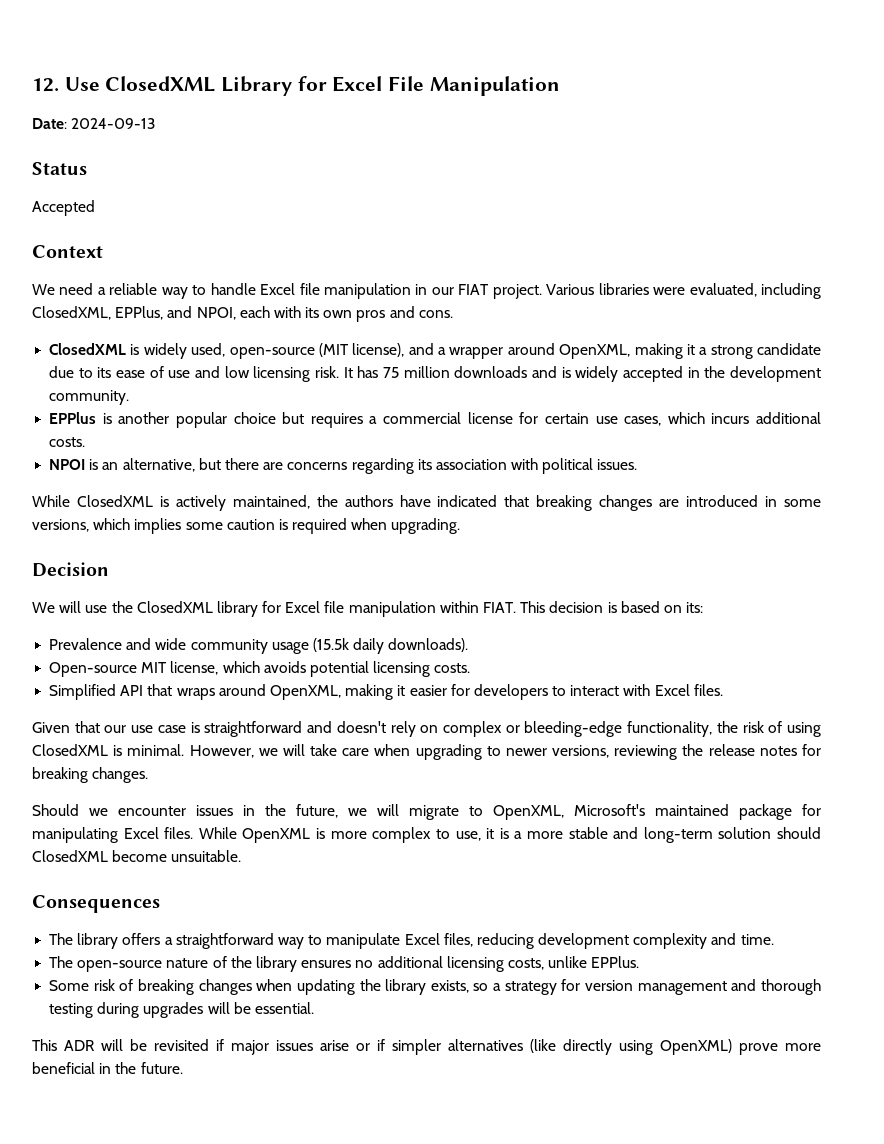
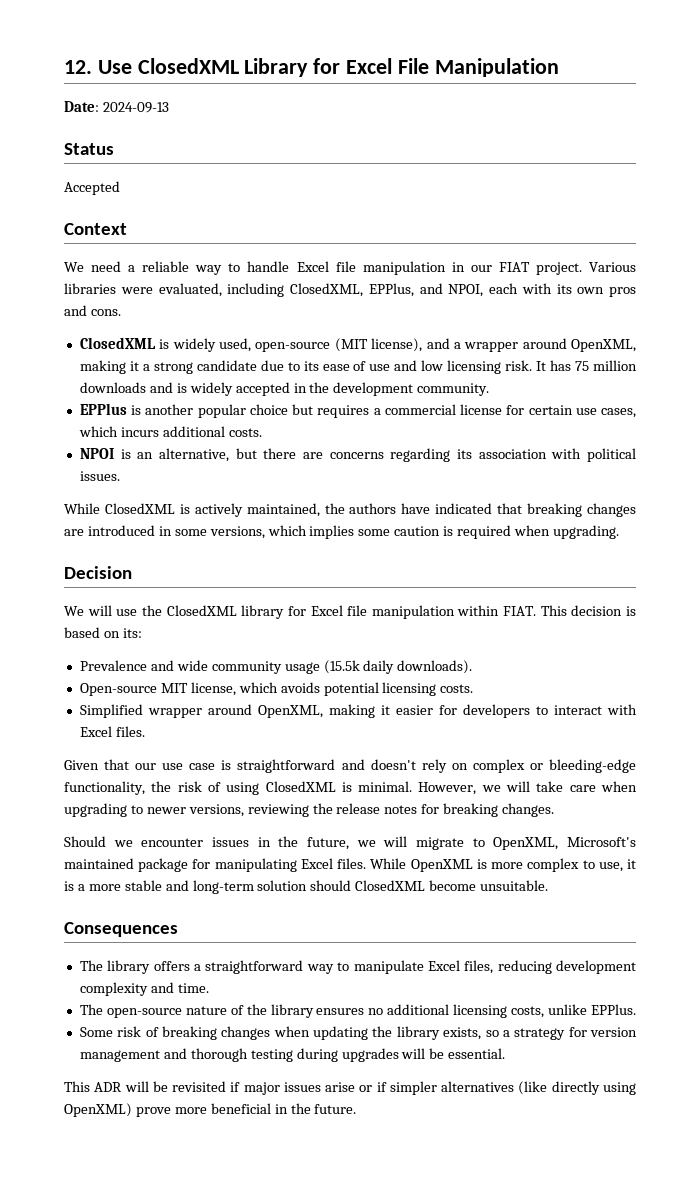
- Simplified API that wraps around OpenXML, making it easier for developers to interact with Excel files.
+ Simplified wrapper around OpenXML, making it easier for developers to interact with Excel files.

